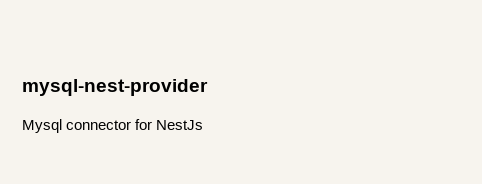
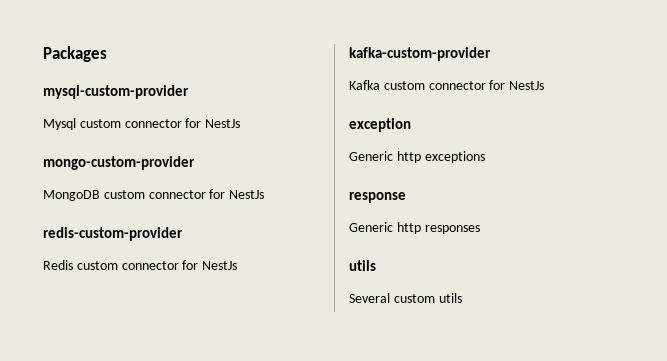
- mysql-nest-provider
+ Packages
+ mysql-custom-provider
- Mysql connector for NestJs
+ Mysql custom connector for NestJs
+ mongo-custom-provider
+ MongoDB custom connector for NestJs
+ redis-custom-provider
+ Redis custom connector for NestJs
+ kafka-custom-provider
+ Kafka custom connector for NestJs
+ exception
+ Generic http exceptions
+ response
+ Generic http responses
+ utils
+ Several custom utils

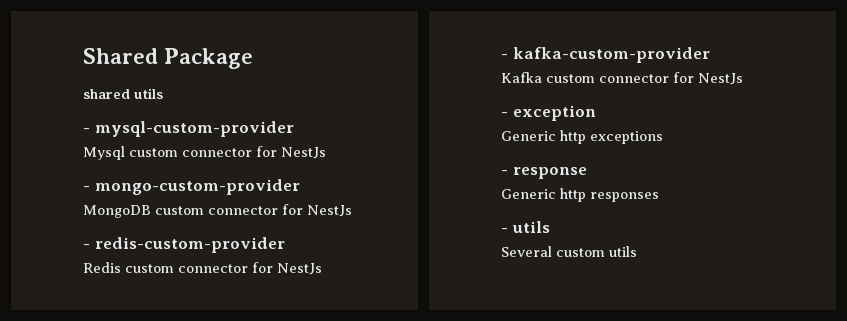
- Packages
- mysql-custom-provider
+ Shared Package
+ shared utils
+ - mysql-custom-provider
- mongo-custom-provider
+ - mongo-custom-provider
- redis-custom-provider
+ - redis-custom-provider
- kafka-custom-provider
+ - kafka-custom-provider
- exception
+ - exception
- response
+ - response
  Generic http responses
- utils
+ - utils

